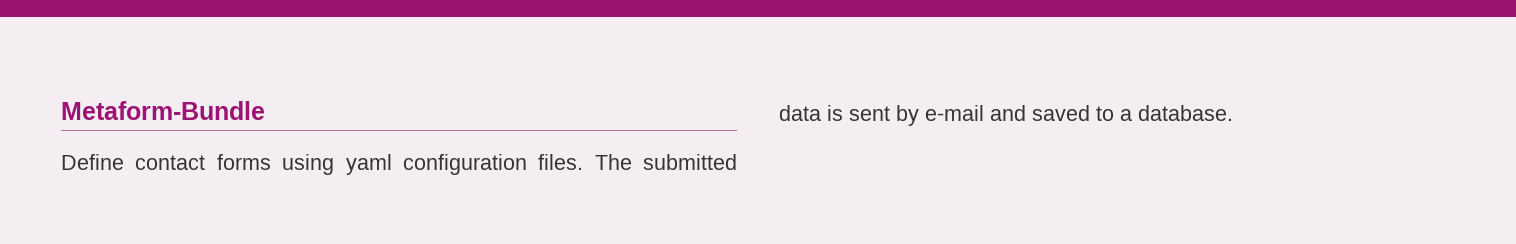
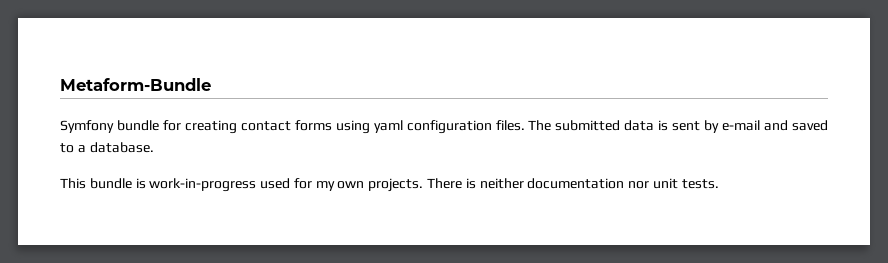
- Define contact forms using yaml configuration files.
+ Symfony bundle for creating contact forms using yaml configuration files.
+ This bundle is work-in-progress used for my own projects. There is neither documentation nor unit tests.

